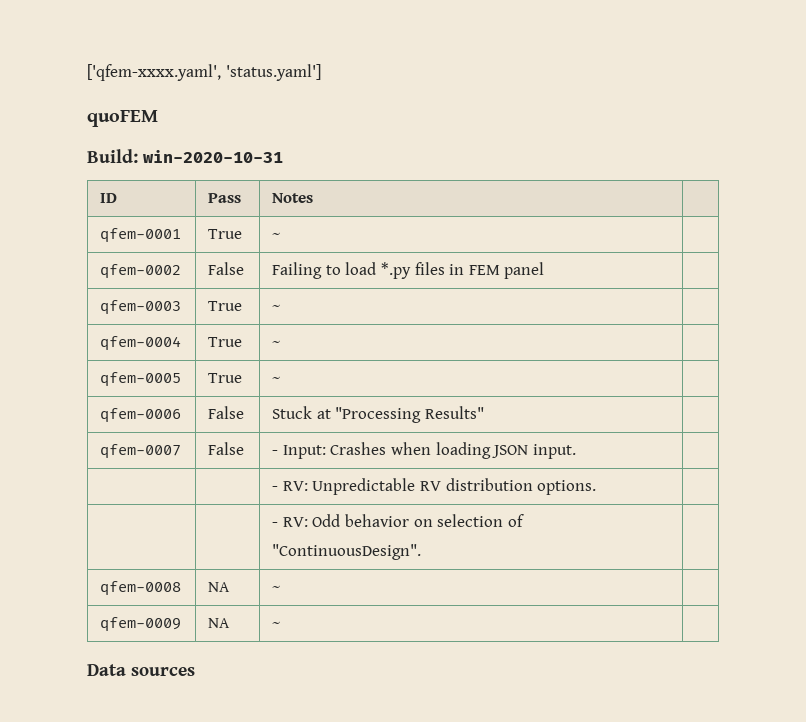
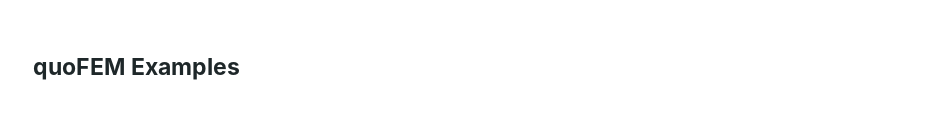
- ['qfem-xxxx.yaml', 'status.yaml']
- quoFEM
- Build: win-2020-10-31
- ID | Pass | Notes |
- qfem-0001 | True | ~ |
- qfem-0002 | False | Failing to load *.py files in FEM panel |
- qfem-0003 | True | ~ |
- qfem-0004 | True | ~ |
- qfem-0005 | True | ~ |
- qfem-0006 | False | Stuck at "Processing Results" |
- qfem-0007 | False | - Input: Crashes when loading JSON input. |
- | | - RV: Unpredictable RV distribution options. |
- | | - RV: Odd behavior on selection of "ContinuousDesign". |
- qfem-0008 | NA | ~ |
- qfem-0009 | NA | ~ |
- Data sources
+ quoFEM Examples

